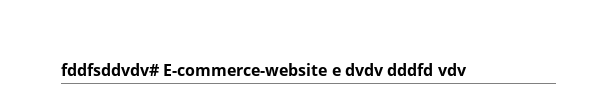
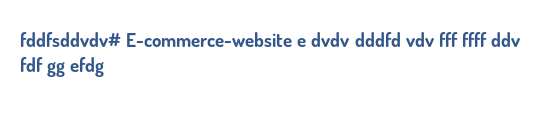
- fddfsddvdv# E-commerce-website e dvdv dddfd vdv
+ fddfsddvdv# E-commerce-website e dvdv dddfd vdv fff ffff ddv fdf gg efdg

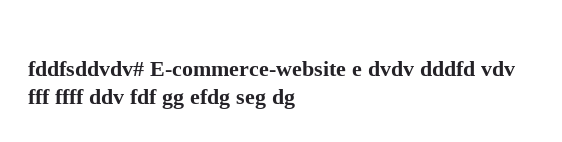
- fddfsddvdv# E-commerce-website e dvdv dddfd vdv fff ffff ddv fdf gg efdg
+ fddfsddvdv# E-commerce-website e dvdv dddfd vdv fff ffff ddv fdf gg efdg seg dg

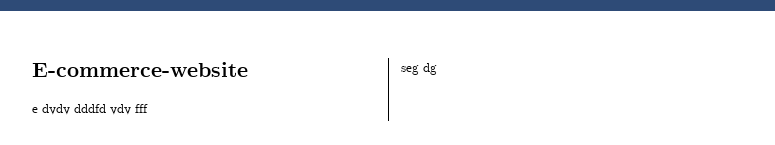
- fddfsddvdv# E-commerce-website e dvdv dddfd vdv fff ffff ddv fdf gg efdg seg dg
+ E-commerce-website
+ e dvdv dddfd vdv fff
+ seg dg

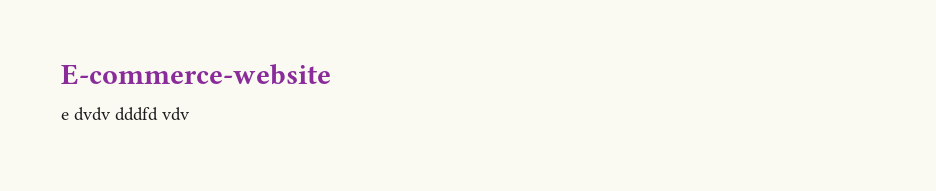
- e dvdv dddfd vdv fff
- seg dg
+ e dvdv dddfd vdv

